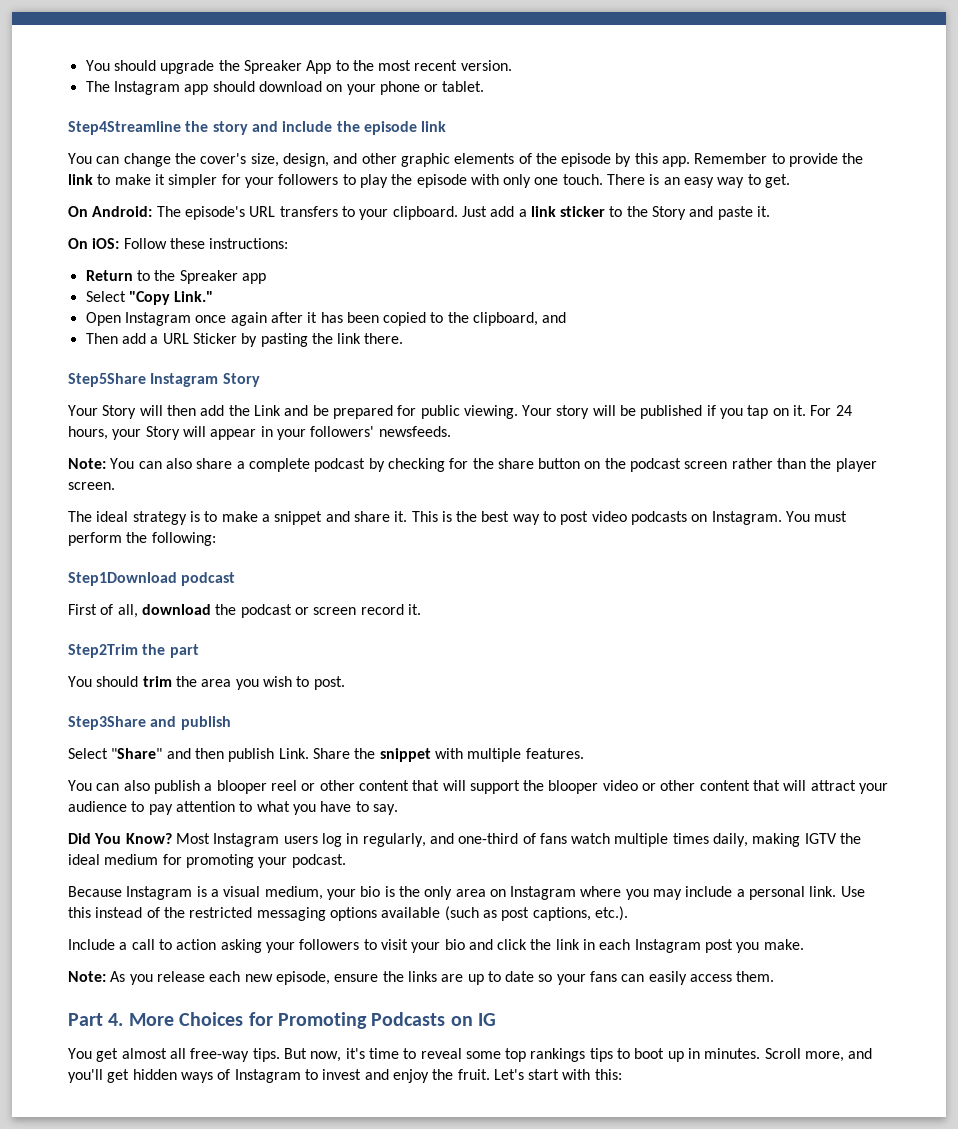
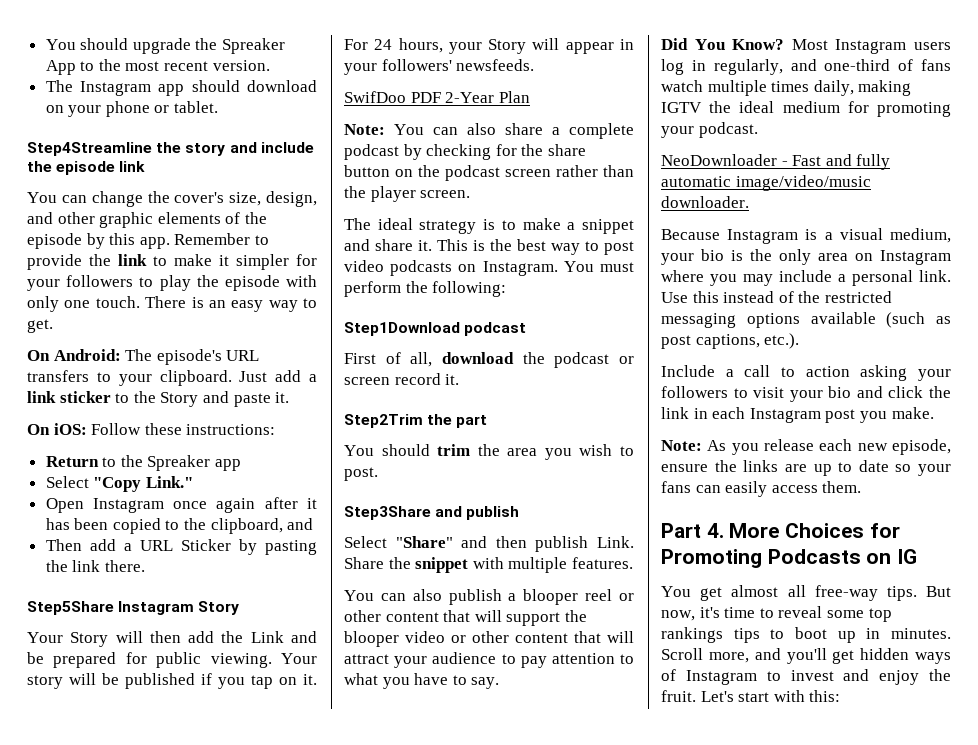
+ SwifDoo PDF 2-Year Plan
+ NeoDownloader - Fast and fully automatic image/video/music downloader.

